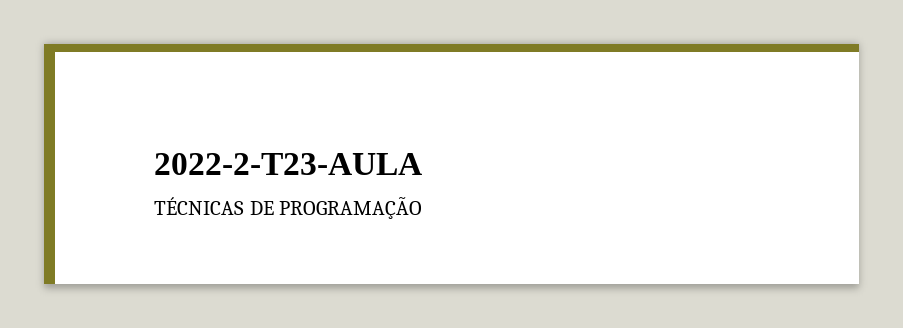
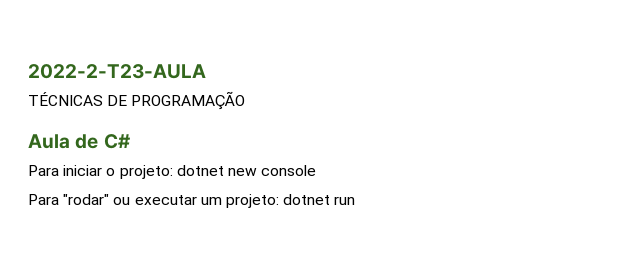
+ Aula de C#
+ Para iniciar o projeto: dotnet new console
+ Para "rodar" ou executar um projeto: dotnet run

